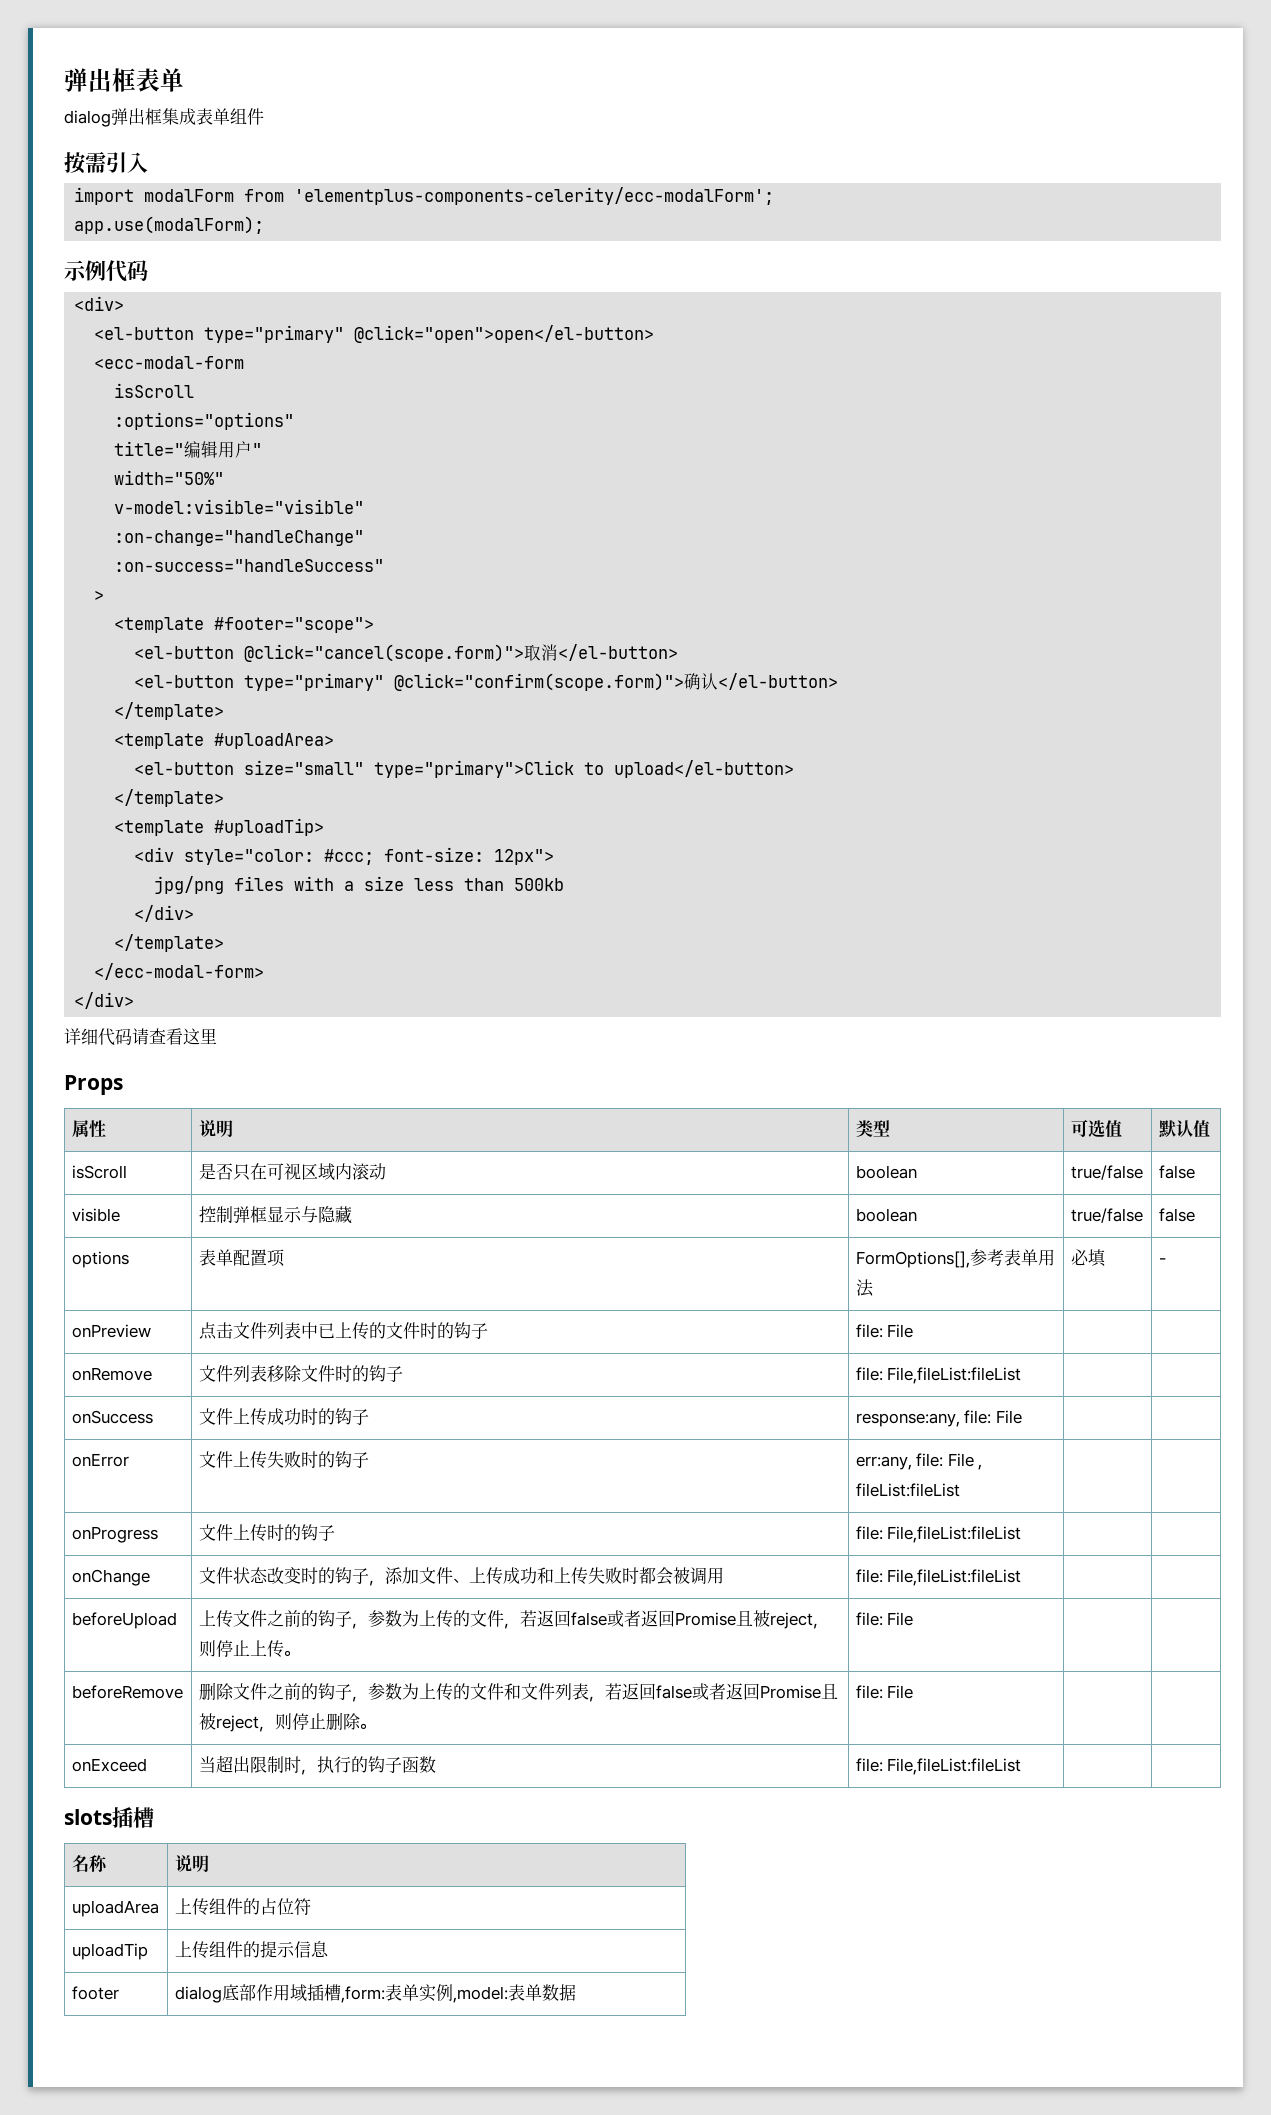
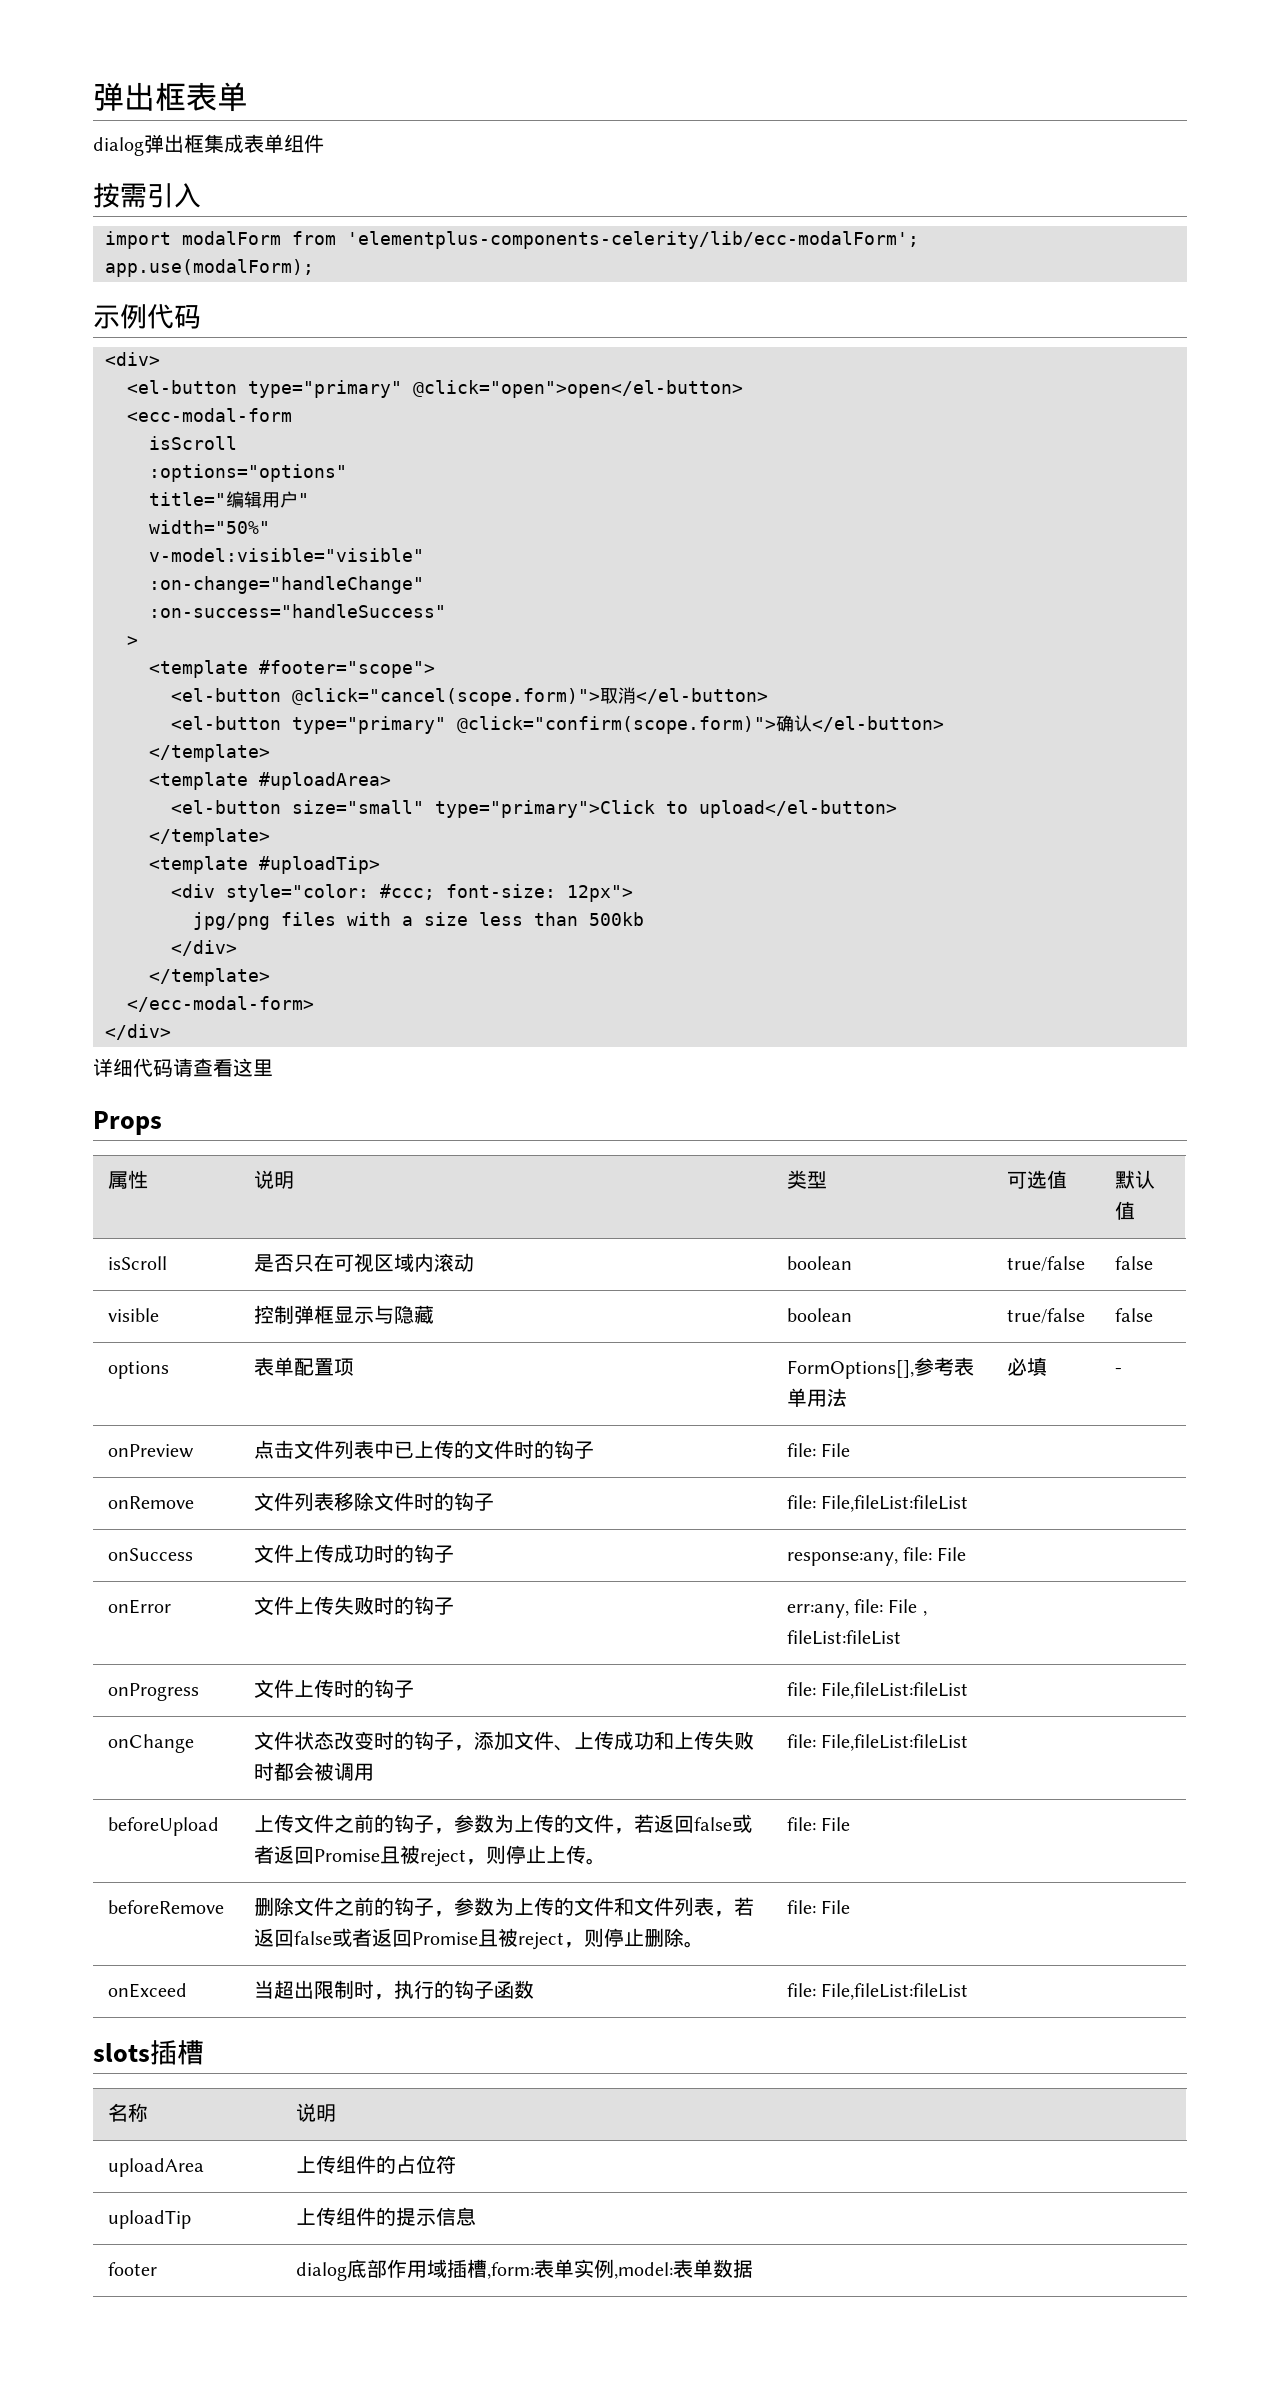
- import modalForm from 'elementplus-components-celerity/ecc-modalForm';
+ import modalForm from 'elementplus-components-celerity/lib/ecc-modalForm';

